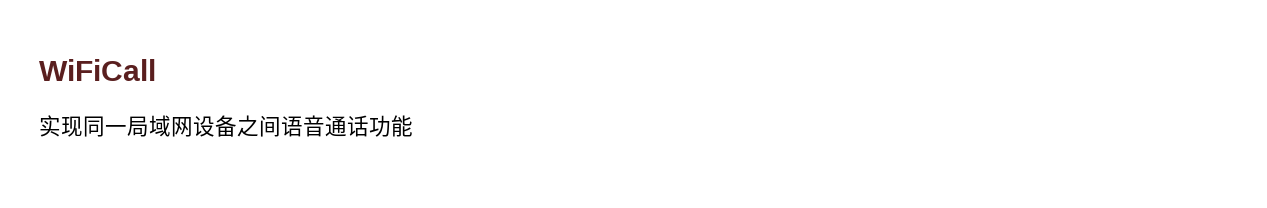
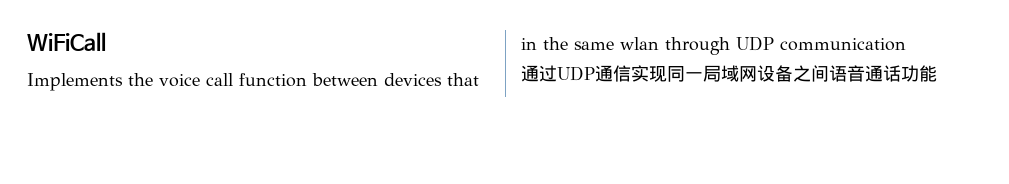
- 实现同一局域网设备之间语音通话功能
+ Implements the voice call function between devices that in the same wlan through UDP communication
+ 通过UDP通信实现同一局域网设备之间语音通话功能

